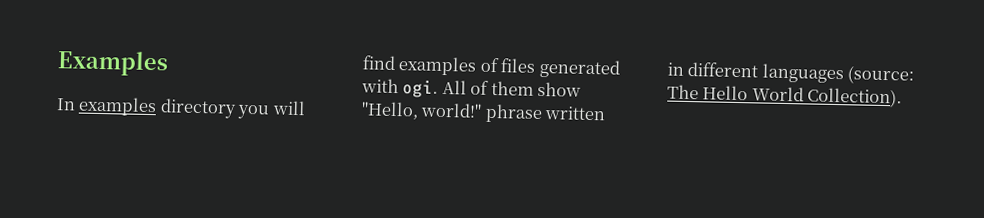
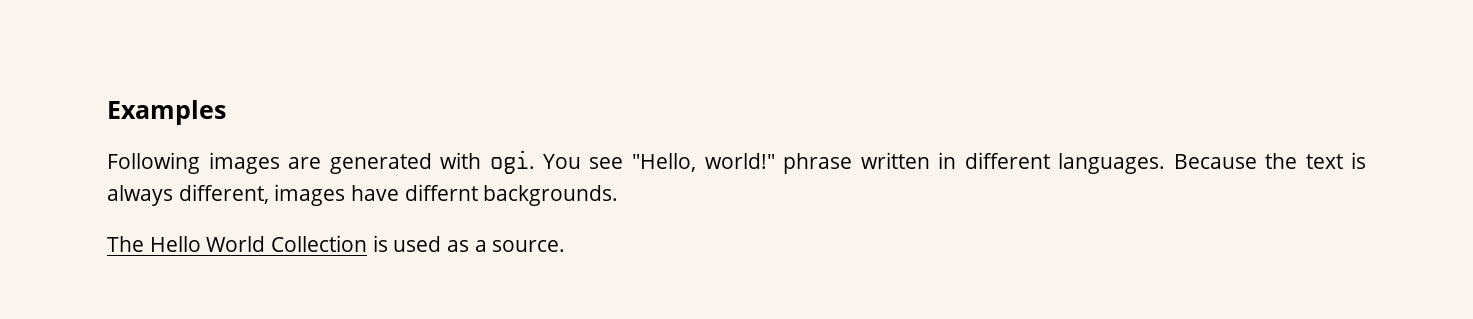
- In examples directory you will find examples of files generated with ogi. All of them show "Hello, world!" phrase written in different languages (source: The Hello World Collection).
+ Following images are generated with ogi. You see "Hello, world!" phrase written in different languages. Because the text is always different, images have differnt backgrounds.
+ The Hello World Collection is used as a source.

